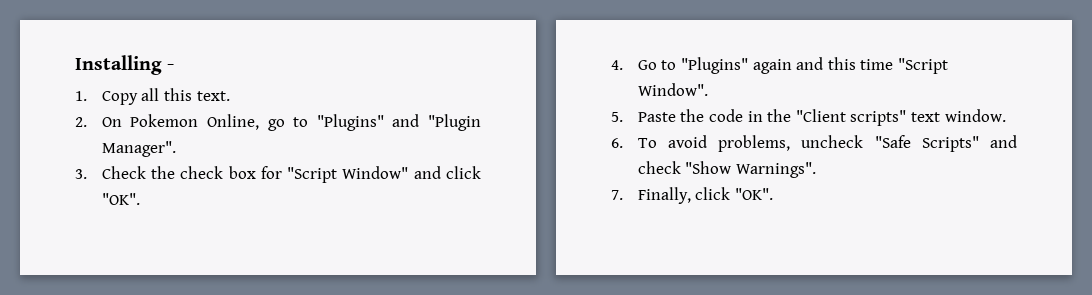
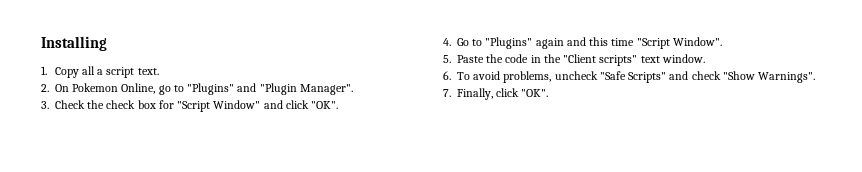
- Installing -
+ Installing
- 1. Copy all this text.
+ 1. Copy all a script text.

